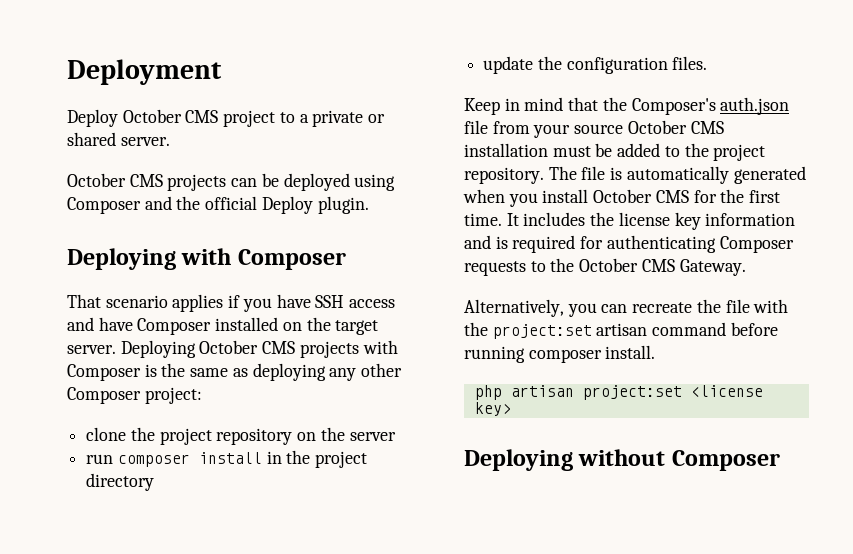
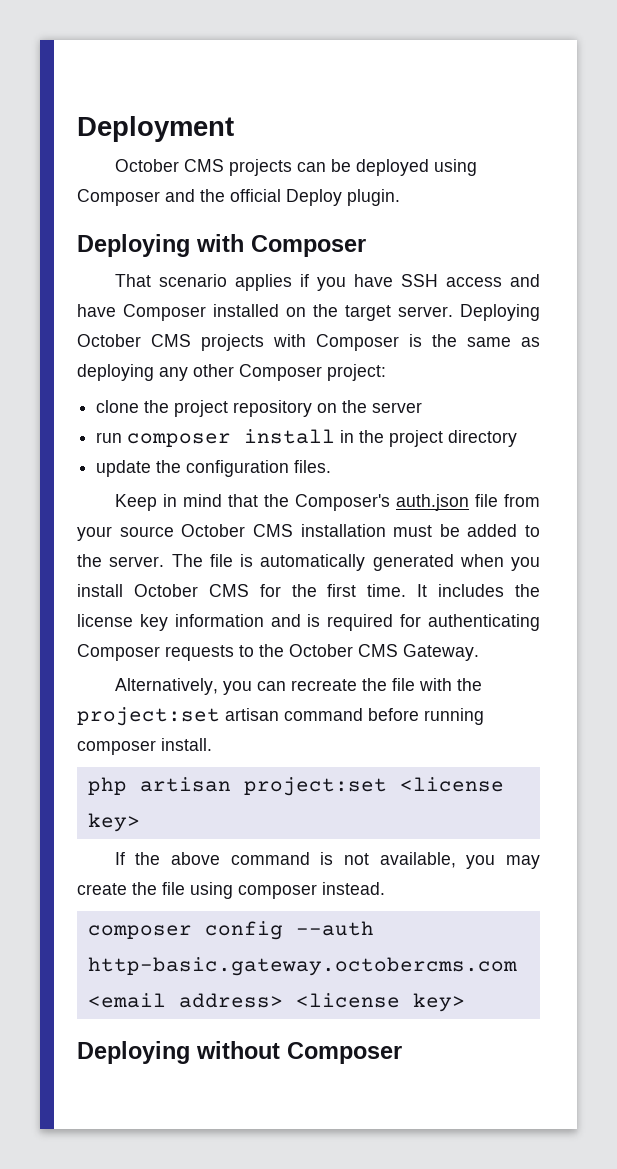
- Deploy October CMS project to a private or shared server.
- Keep in mind that the Composer's auth.json file from your source October CMS installation must be added to the project repository.
+ Keep in mind that the Composer's auth.json file from your source October CMS installation must be added to the server.
+ If the above command is not available, you may create the file using composer instead.
+ composer config --auth http-basic.gateway.octobercms.com <email address> <license key>

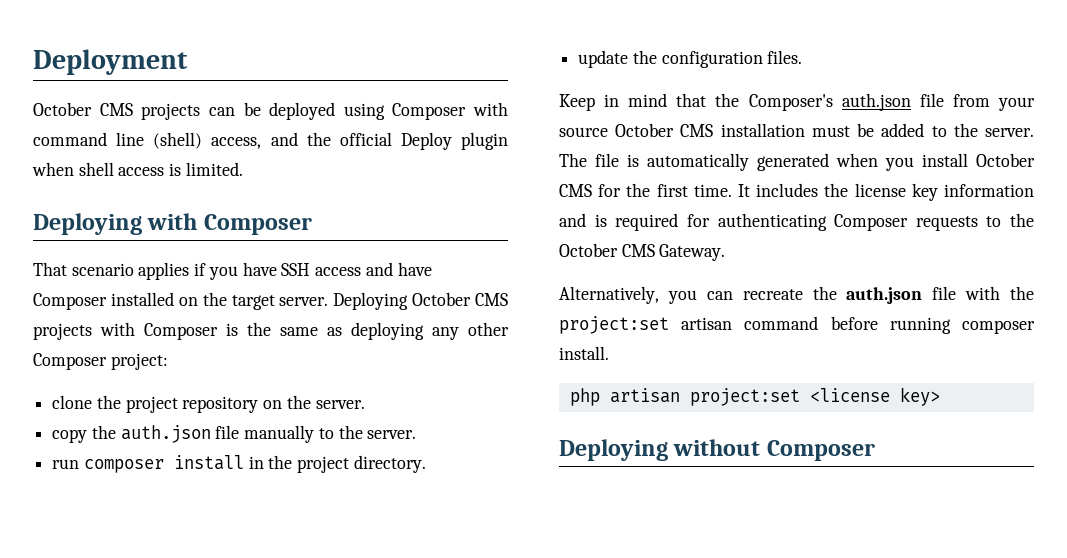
- October CMS projects can be deployed using Composer and the official Deploy plugin.
+ October CMS projects can be deployed using Composer with command line (shell) access, and the official Deploy plugin when shell access is limited.
- clone the project repository on the server
+ clone the project repository on the server.
+ copy the auth.json file manually to the server.
- run composer install in the project directory
+ run composer install in the project directory.
- Alternatively, you can recreate the file with the project:set artisan command before running composer install.
+ Alternatively, you can recreate the auth.json file with the project:set artisan command before running composer install.
- If the above command is not available, you may create the file using composer instead.
- composer config --auth http-basic.gateway.octobercms.com <email address> <license key>

